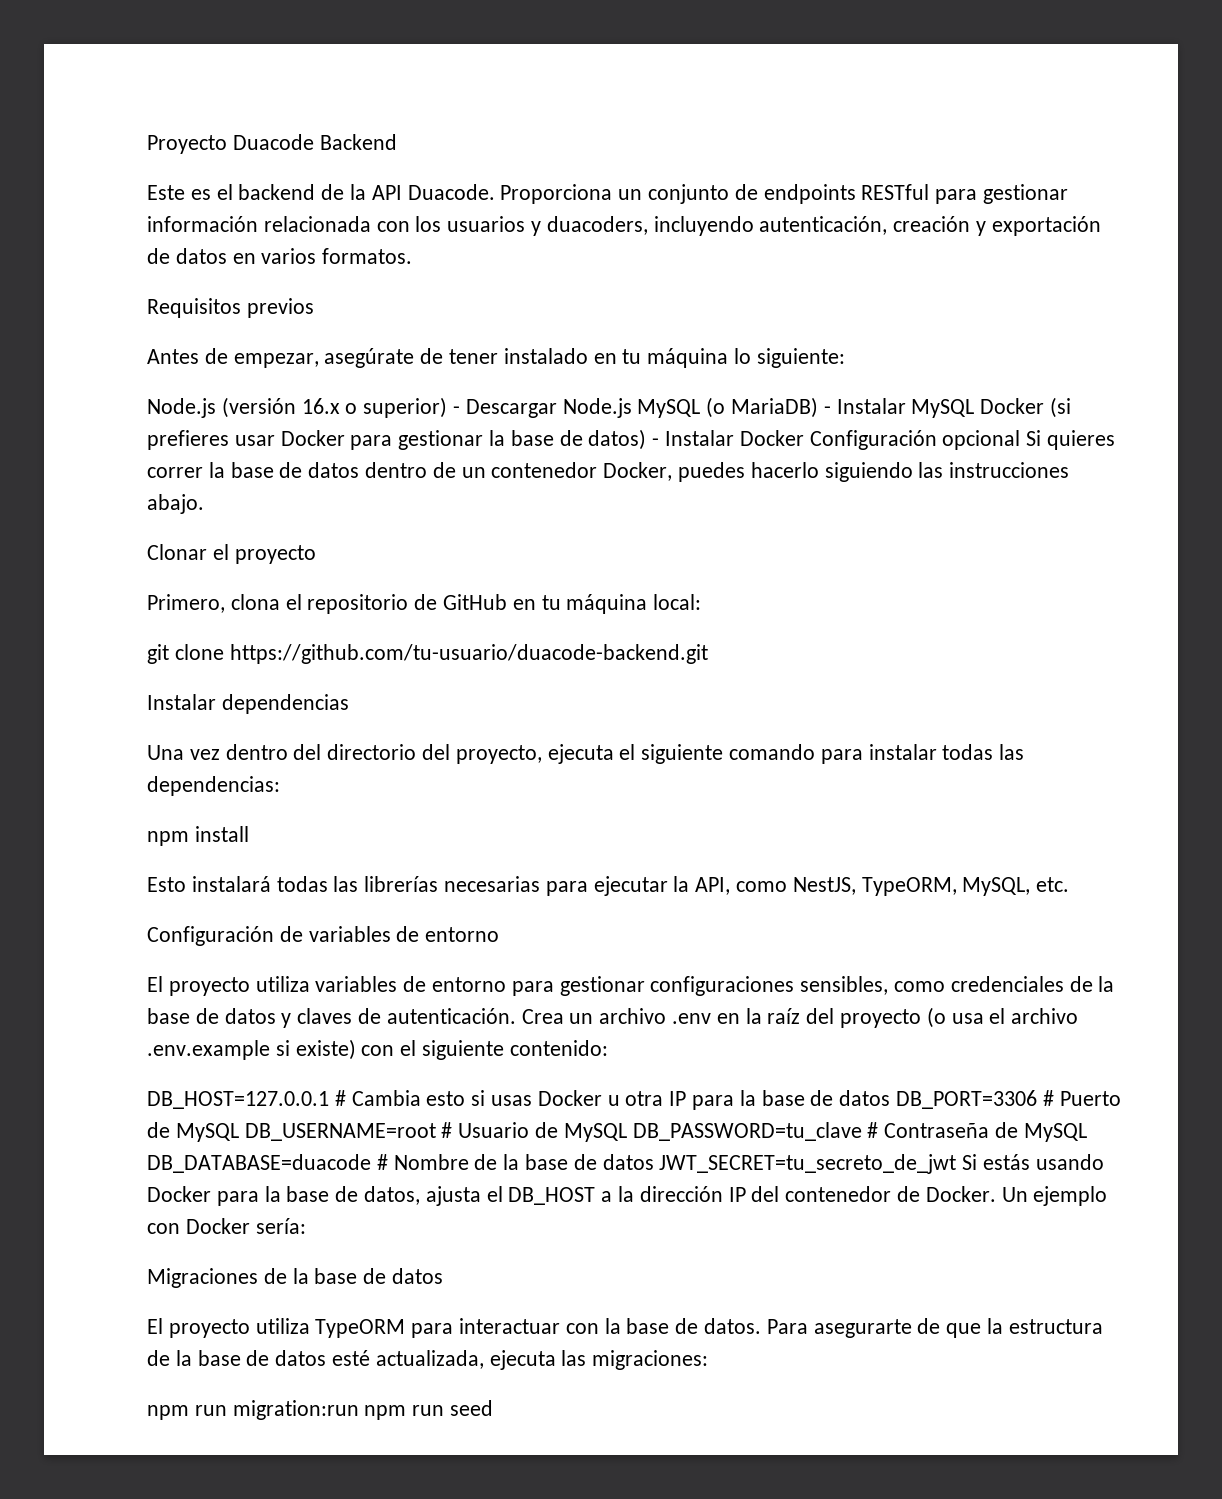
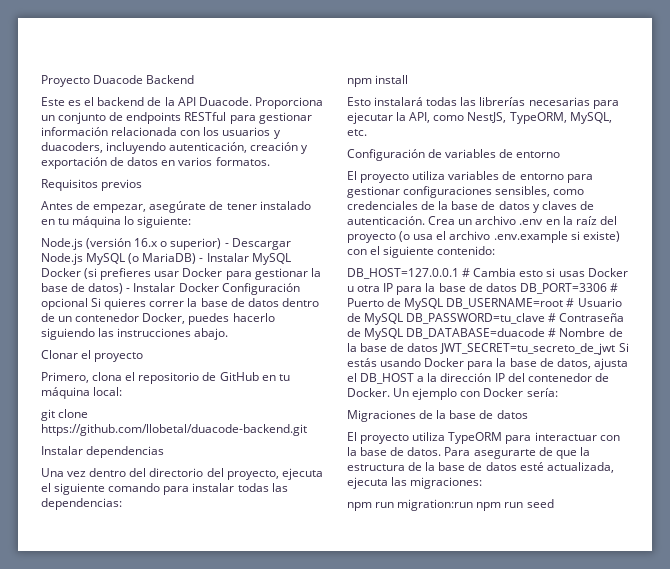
- git clone https://github.com/tu-usuario/duacode-backend.git
+ git clone https://github.com/llobetal/duacode-backend.git

